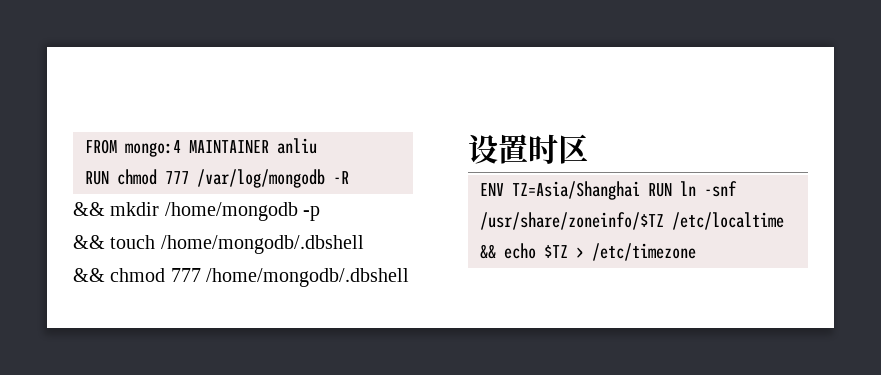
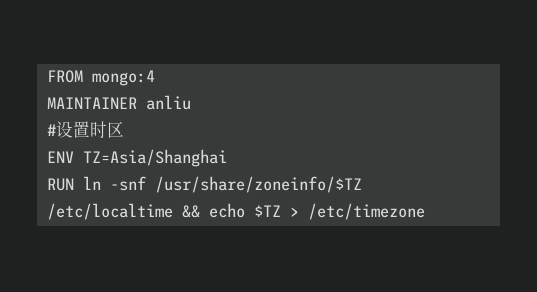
- FROM mongo:4 MAINTAINER anliu
+ FROM mongo:4
+ MAINTAINER anliu
- RUN chmod 777 /var/log/mongodb -R
- && mkdir /home/mongodb -p
- && touch /home/mongodb/.dbshell
- && chmod 777 /home/mongodb/.dbshell
- 设置时区
+ #设置时区
- ENV TZ=Asia/Shanghai RUN ln -snf /usr/share/zoneinfo/$TZ /etc/localtime && echo $TZ > /etc/timezone
+ ENV TZ=Asia/Shanghai
+ RUN ln -snf /usr/share/zoneinfo/$TZ /etc/localtime && echo $TZ > /etc/timezone

